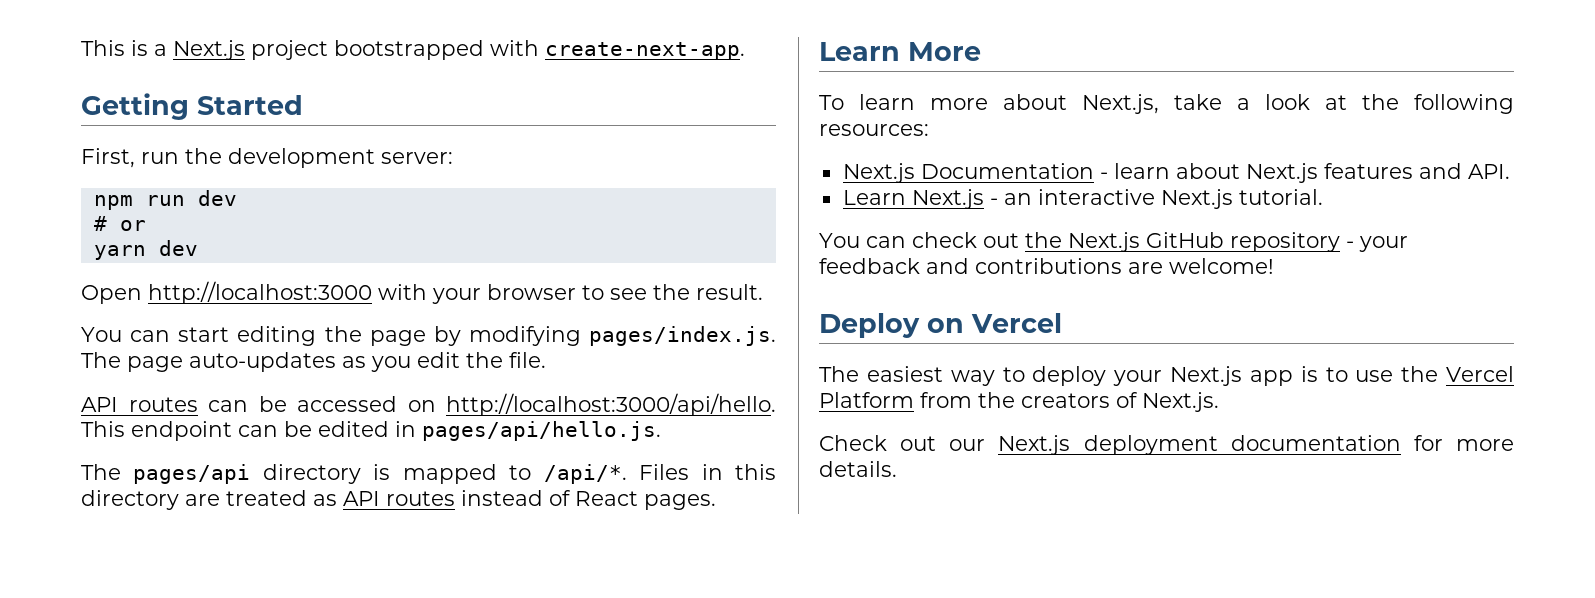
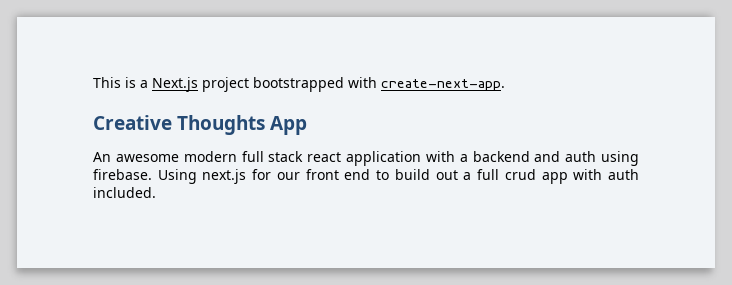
- Getting Started
- First, run the development server:
- npm run dev
- # or
- yarn dev
- Open http://localhost:3000 with your browser to see the result.
- You can start editing the page by modifying pages/index.js. The page auto-updates as you edit the file.
- API routes can be accessed on http://localhost:3000/api/hello. This endpoint can be edited in pages/api/hello.js.
- The pages/api directory is mapped to /api/*. Files in this directory are treated as API routes instead of React pages.
- Learn More
- To learn more about Next.js, take a look at the following resources:
- Next.js Documentation - learn about Next.js features and API.
- Learn Next.js - an interactive Next.js tutorial.
- You can check out the Next.js GitHub repository - your feedback and contributions are welcome!
- Deploy on Vercel
- The easiest way to deploy your Next.js app is to use the Vercel Platform from the creators of Next.js.
- Check out our Next.js deployment documentation for more details.
+ Creative Thoughts App
+ An awesome modern full stack react application with a backend and auth using firebase. Using next.js for our front end to build out a full crud app with auth included.

